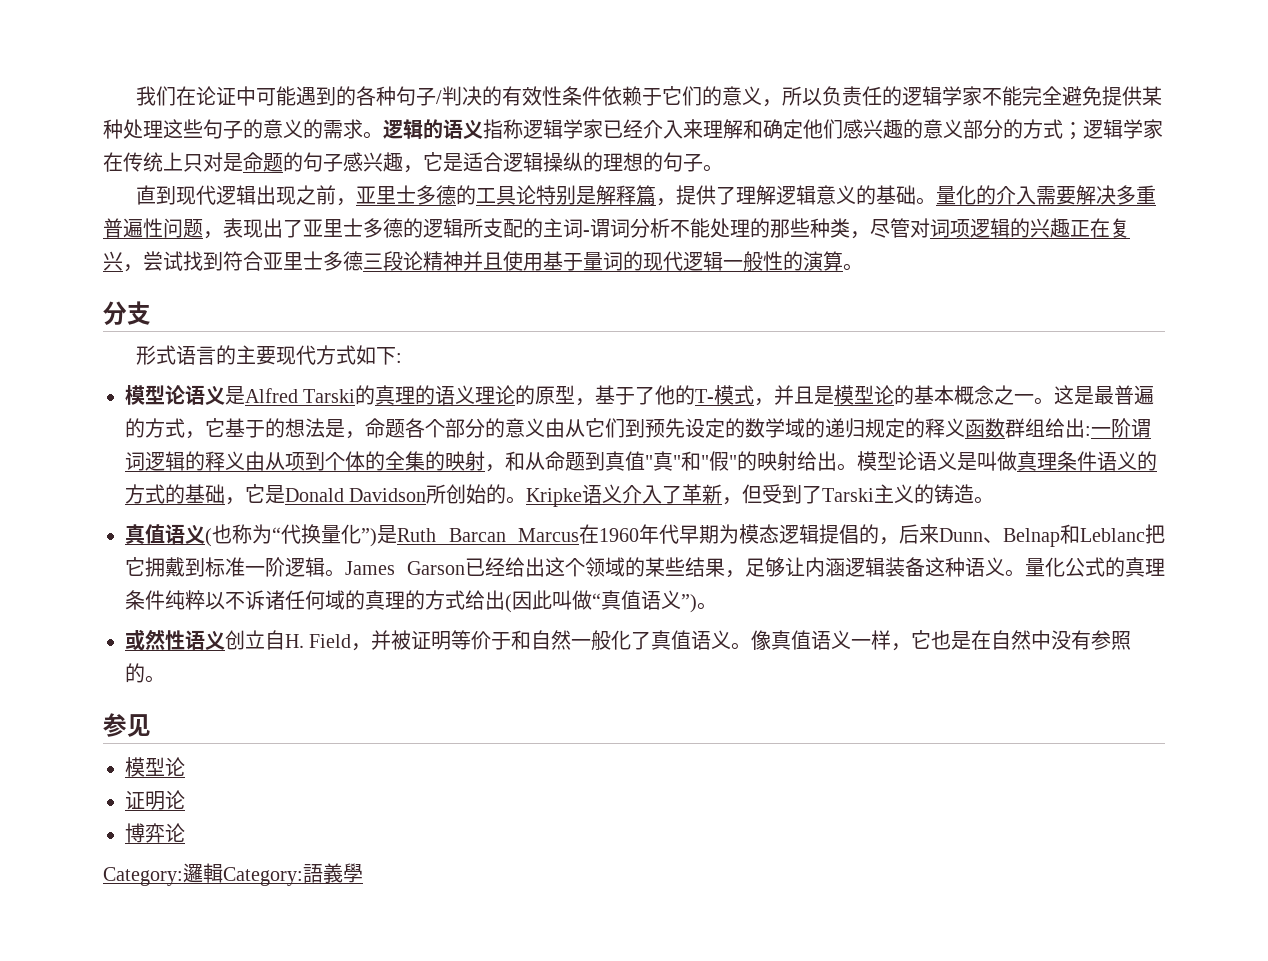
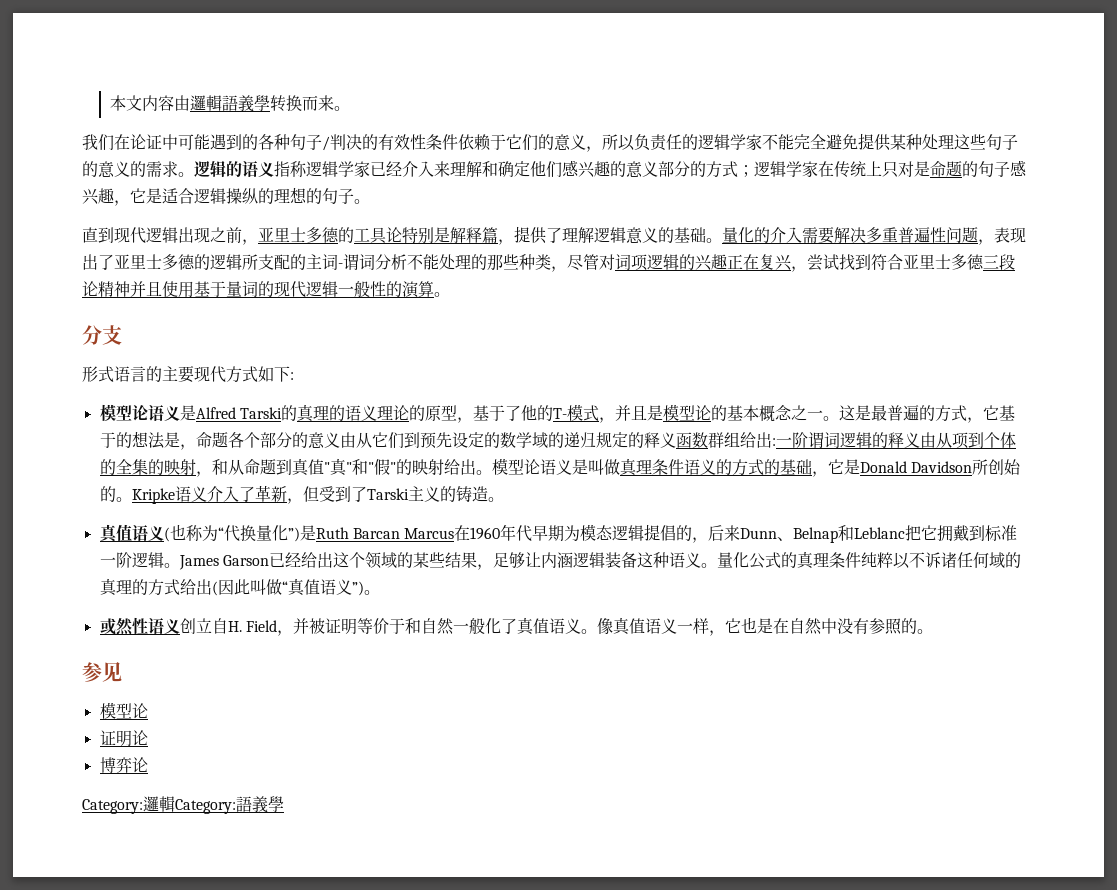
+ 本文内容由邏輯語義學转换而来。

